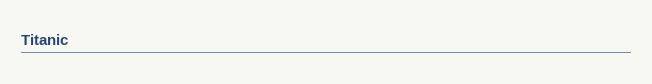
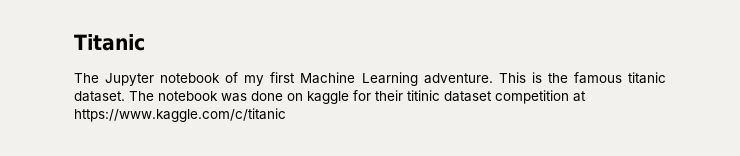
+ The Jupyter notebook of my first Machine Learning adventure. This is the famous titanic dataset. The notebook was done on kaggle for their titinic dataset competition at https://www.kaggle.com/c/titanic

